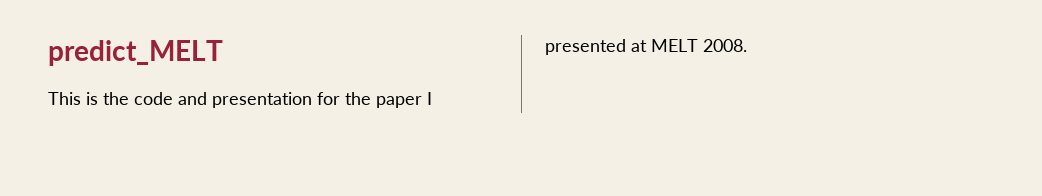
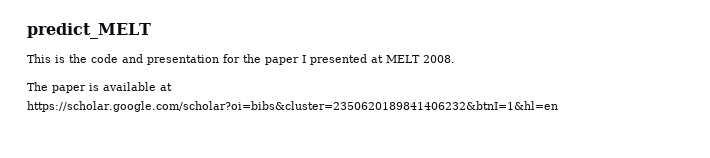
+ The paper is available at https://scholar.google.com/scholar?oi=bibs&cluster=2350620189841406232&btnI=1&hl=en

